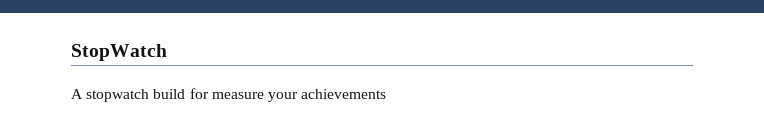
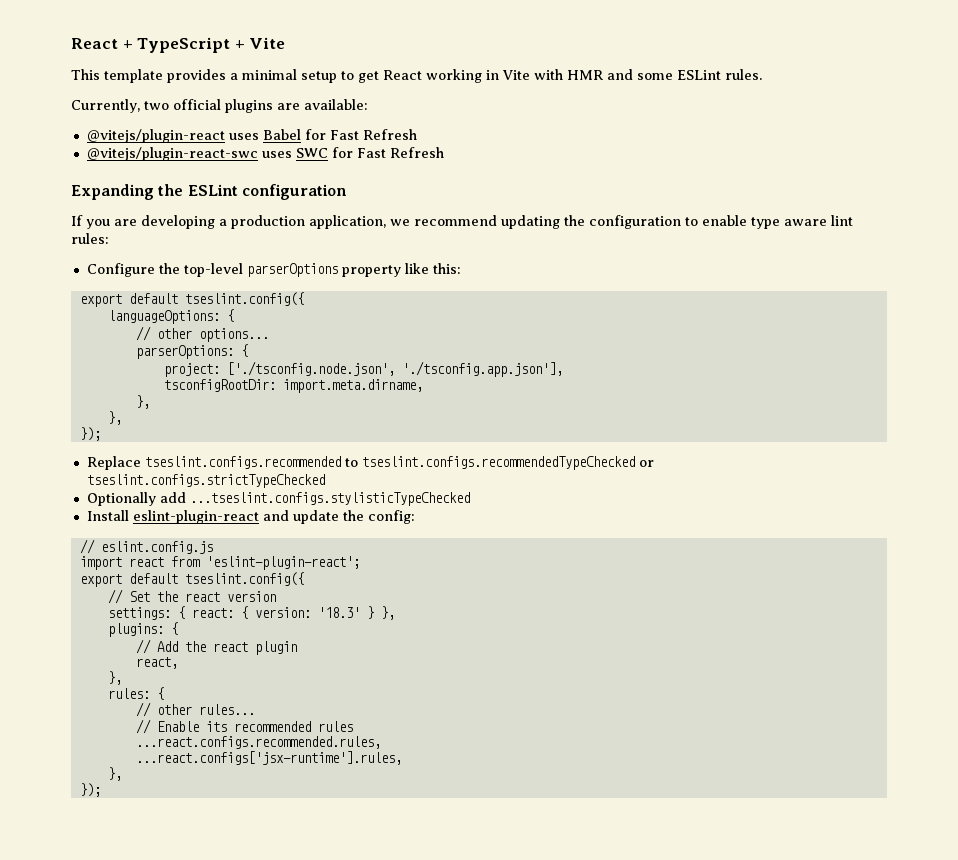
- StopWatch
- A stopwatch build for measure your achievements
+ React + TypeScript + Vite
+ This template provides a minimal setup to get React working in Vite with HMR and some ESLint rules.
+ Currently, two official plugins are available:
+ @vitejs/plugin-react uses Babel for Fast Refresh
+ @vitejs/plugin-react-swc uses SWC for Fast Refresh
+ Expanding the ESLint configuration
+ If you are developing a production application, we recommend updating the configuration to enable type aware lint rules:
+ Configure the top-level parserOptions property like this:
+ export default tseslint.config({
+ languageOptions: {
+ // other options...
+ parserOptions: {
+ project: ['./tsconfig.node.json', './tsconfig.app.json'],
+ tsconfigRootDir: import.meta.dirname,
+ },
+ },
+ });
+ Replace tseslint.configs.recommended to tseslint.configs.recommendedTypeChecked or tseslint.configs.strictTypeChecked
+ Optionally add ...tseslint.configs.stylisticTypeChecked
+ Install eslint-plugin-react and update the config:
+ // eslint.config.js
+ import react from 'eslint-plugin-react';
+ export default tseslint.config({
+ // Set the react version
+ settings: { react: { version: '18.3' } },
+ plugins: {
+ // Add the react plugin
+ react,
+ },
+ rules: {
+ // other rules...
+ // Enable its recommended rules
+ ...react.configs.recommended.rules,
+ ...react.configs['jsx-runtime'].rules,
+ },
+ });

